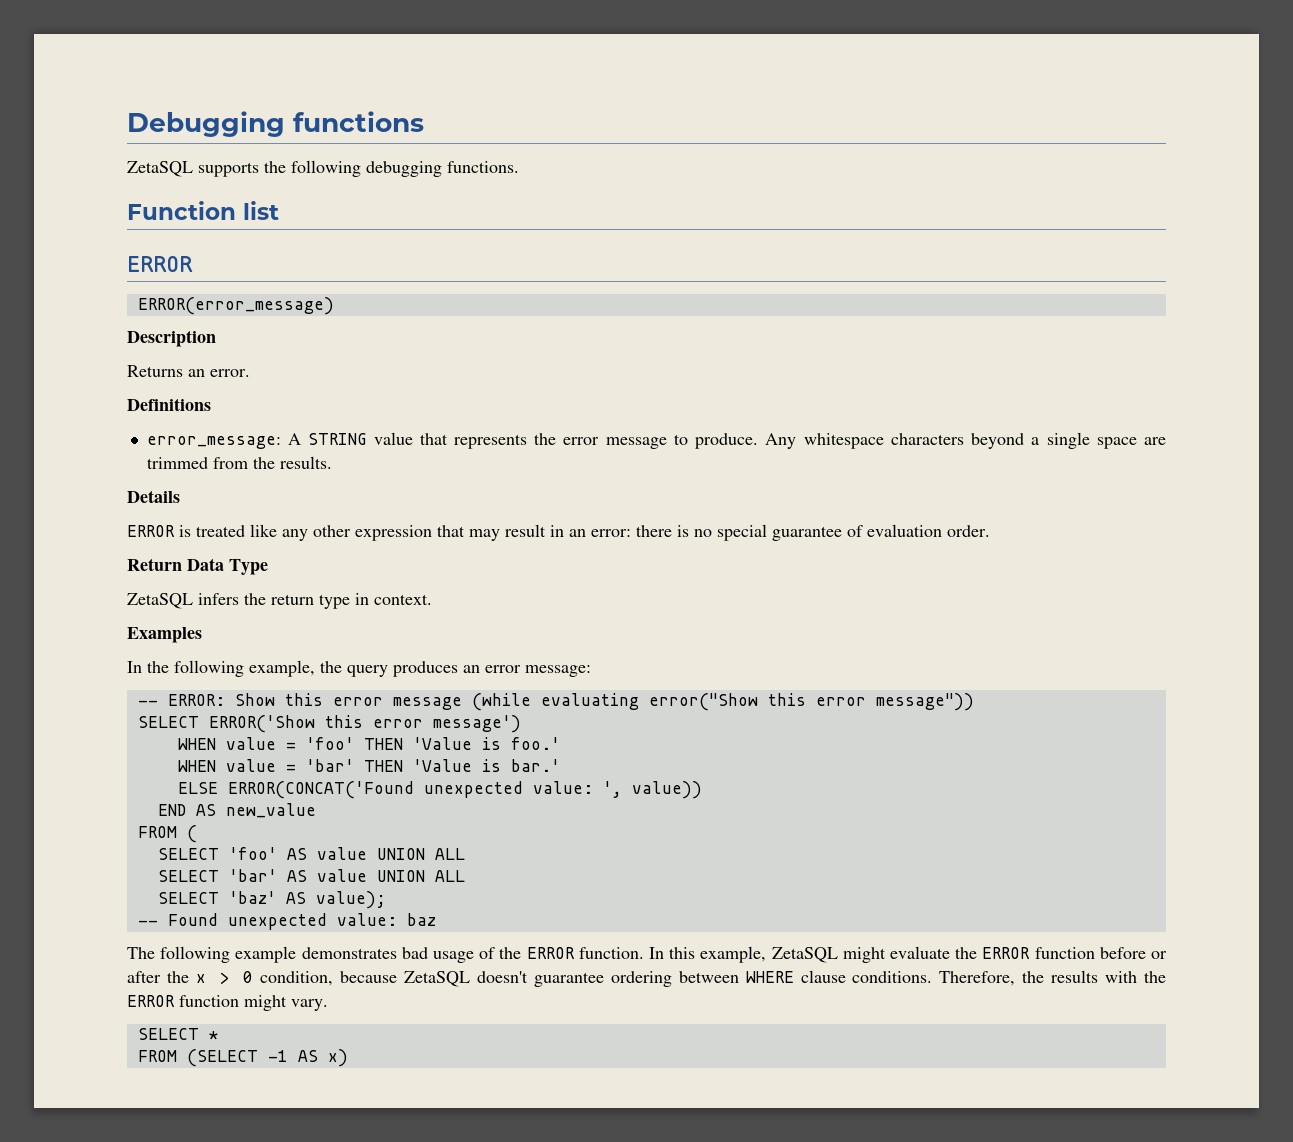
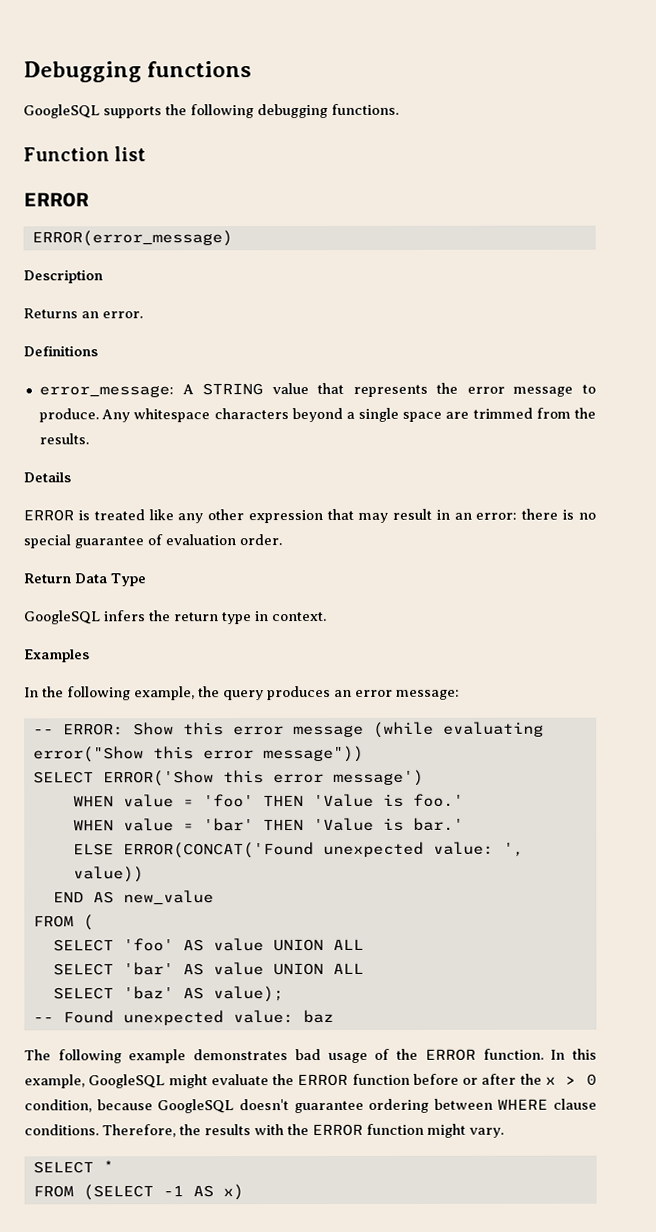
- ZetaSQL supports the following debugging functions.
+ GoogleSQL supports the following debugging functions.
- ZetaSQL infers the return type in context.
+ GoogleSQL infers the return type in context.
- In this example, ZetaSQL might evaluate the ERROR function before or after the x > 0 condition, because ZetaSQL doesn't guarantee ordering between WHERE clause conditions.
+ In this example, GoogleSQL might evaluate the ERROR function before or after the x > 0 condition, because GoogleSQL doesn't guarantee ordering between WHERE clause conditions.

